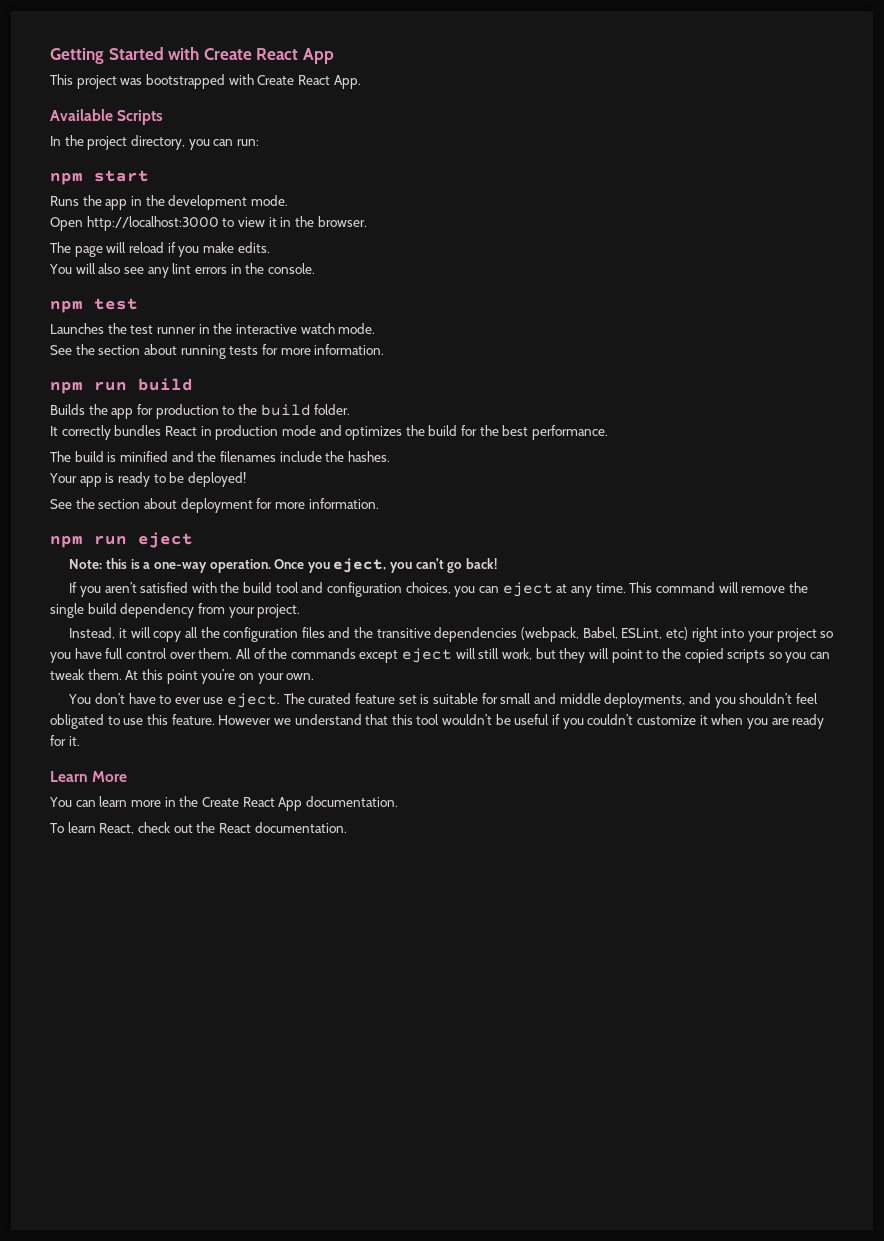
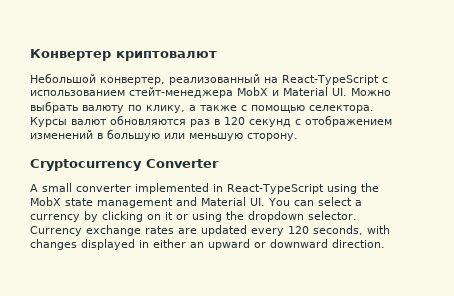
- Getting Started with Create React App
- This project was bootstrapped with Create React App.
- Available Scripts
- In the project directory, you can run:
- npm start
- Runs the app in the development mode.
- Open http://localhost:3000 to view it in the browser.
- The page will reload if you make edits.
- You will also see any lint errors in the console.
- npm test
- Launches the test runner in the interactive watch mode.
- See the section about running tests for more information.
- npm run build
- Builds the app for production to the build folder.
- It correctly bundles React in production mode and optimizes the build for the best performance.
- The build is minified and the filenames include the hashes.
- Your app is ready to be deployed!
- See the section about deployment for more information.
- npm run eject
- Note: this is a one-way operation. Once you eject, you can’t go back!
- If you aren’t satisfied with the build tool and configuration choices, you can eject at any time. This command will remove the single build dependency from your project.
- Instead, it will copy all the configuration files and the transitive dependencies (webpack, Babel, ESLint, etc) right into your project so you have full control over them. All of the commands except eject will still work, but they will point to the copied scripts so you can tweak them. At this point you’re on your own.
- You don’t have to ever use eject. The curated feature set is suitable for small and middle deployments, and you shouldn’t feel obligated to use this feature. However we understand that this tool wouldn’t be useful if you couldn’t customize it when you are ready for it.
- Learn More
- You can learn more in the Create React App documentation.
- To learn React, check out the React documentation.
+ Конвертер криптовалют
+ Небольшой конвертер, реализованный на React-TypeScript с использованием стейт-менеджера MobX и Material UI. Можно выбрать валюту по клику, а также с помощью селектора. Курсы валют обновляются раз в 120 секунд с отображением изменений в большую или меньшую сторону.
+ Cryptocurrency Converter
+ A small converter implemented in React-TypeScript using the MobX state management and Material UI. You can select a currency by clicking on it or using the dropdown selector. Currency exchange rates are updated every 120 seconds, with changes displayed in either an upward or downward direction.

